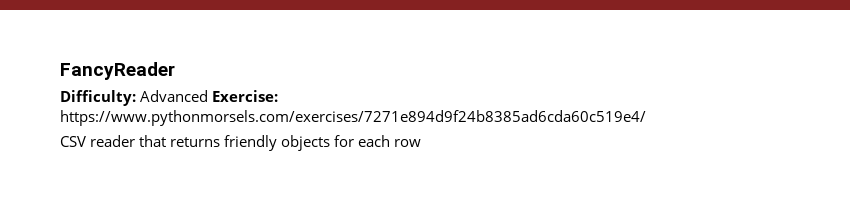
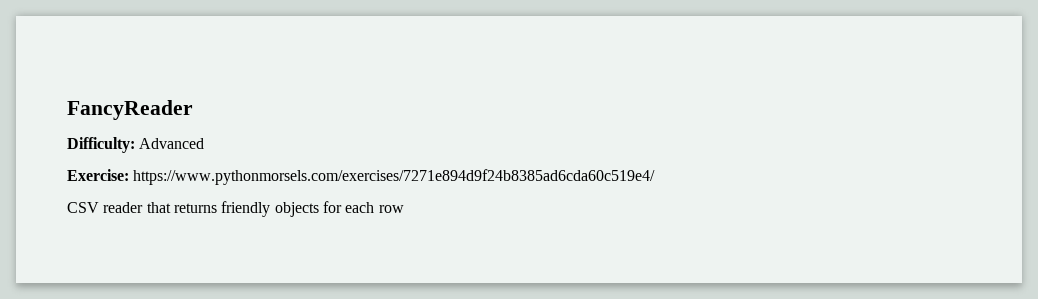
- Difficulty: Advanced Exercise: https://www.pythonmorsels.com/exercises/7271e894d9f24b8385ad6cda60c519e4/
+ Difficulty: Advanced
+ Exercise: https://www.pythonmorsels.com/exercises/7271e894d9f24b8385ad6cda60c519e4/

